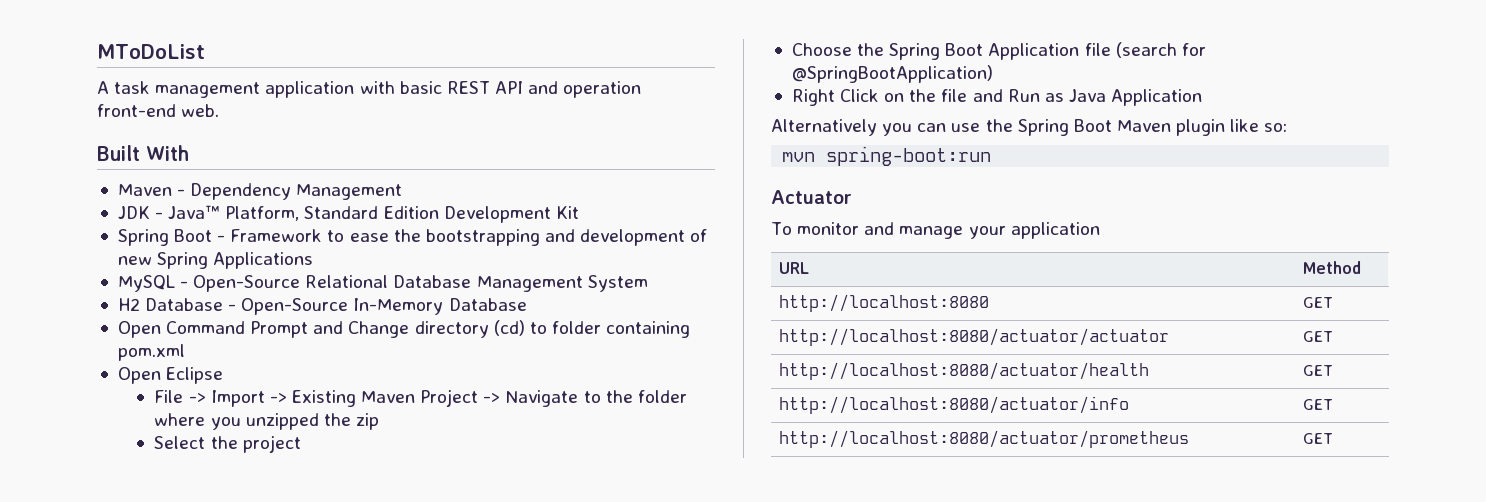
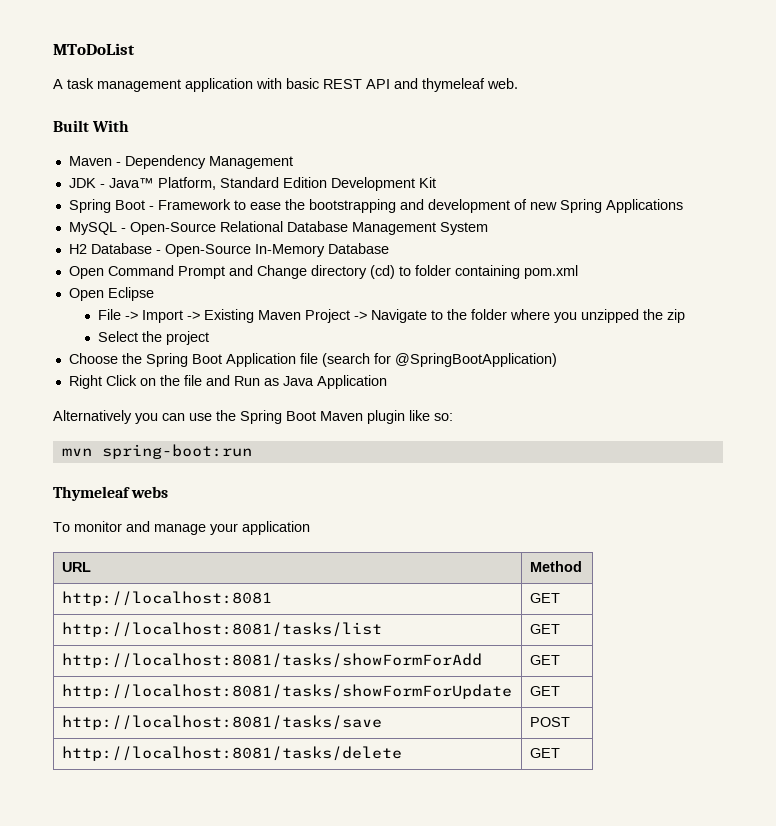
- A task management application with basic REST API and operation front-end web.
+ A task management application with basic REST API and thymeleaf web.
- Actuator
+ Thymeleaf webs
- http://localhost:8080 | GET
- http://localhost:8080/actuator/actuator | GET
- http://localhost:8080/actuator/health | GET
- http://localhost:8080/actuator/info | GET
- http://localhost:8080/actuator/prometheus | GET
+ http://localhost:8081 | GET
+ http://localhost:8081/tasks/list | GET
+ http://localhost:8081/tasks/showFormForAdd | GET
+ http://localhost:8081/tasks/showFormForUpdate | GET
+ http://localhost:8081/tasks/save | POST
+ http://localhost:8081/tasks/delete | GET

